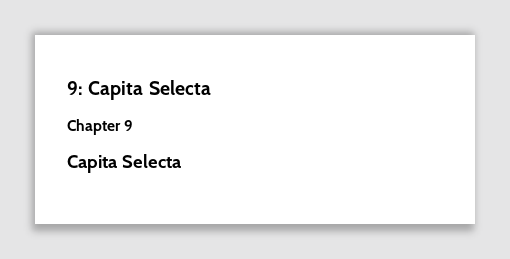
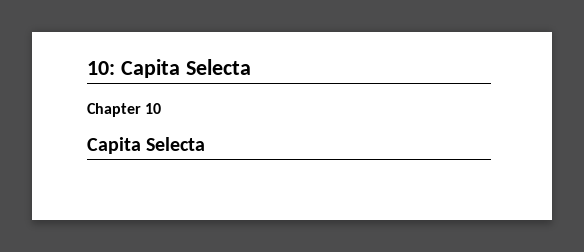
- 9: Capita Selecta
+ 10: Capita Selecta
- Chapter 9
+ Chapter 10

